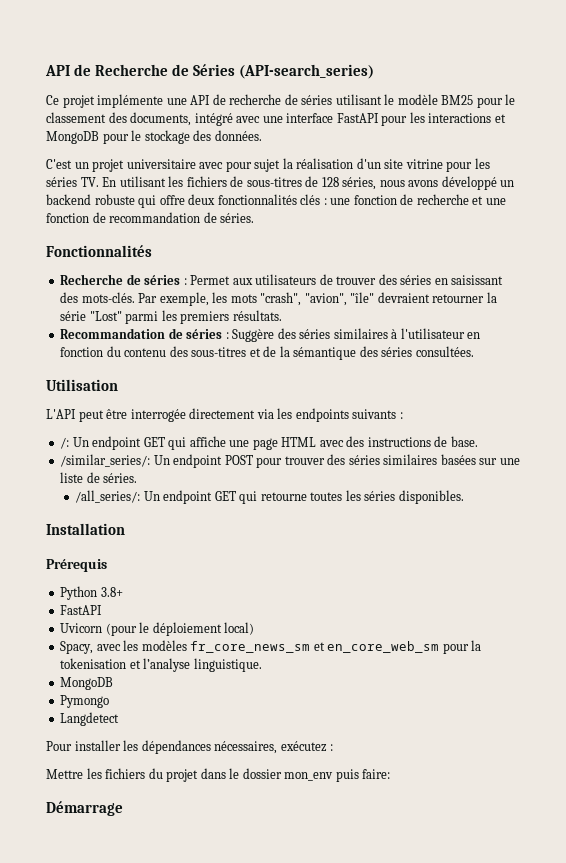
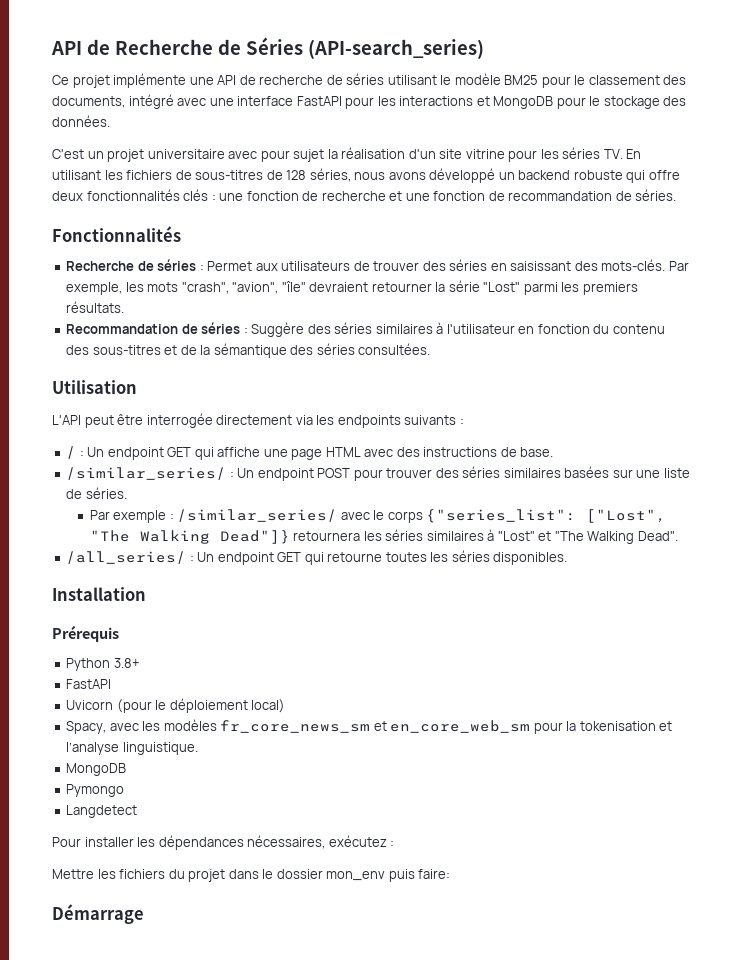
- /: Un endpoint GET qui affiche une page HTML avec des instructions de base.
+ / : Un endpoint GET qui affiche une page HTML avec des instructions de base.
- /similar_series/: Un endpoint POST pour trouver des séries similaires basées sur une liste de séries.
+ /similar_series/ : Un endpoint POST pour trouver des séries similaires basées sur une liste de séries.
- /all_series/: Un endpoint GET qui retourne toutes les séries disponibles.
+ Par exemple : /similar_series/ avec le corps {"series_list": ["Lost", "The Walking Dead"]} retournera les séries similaires à "Lost" et "The Walking Dead".
+ /all_series/ : Un endpoint GET qui retourne toutes les séries disponibles.

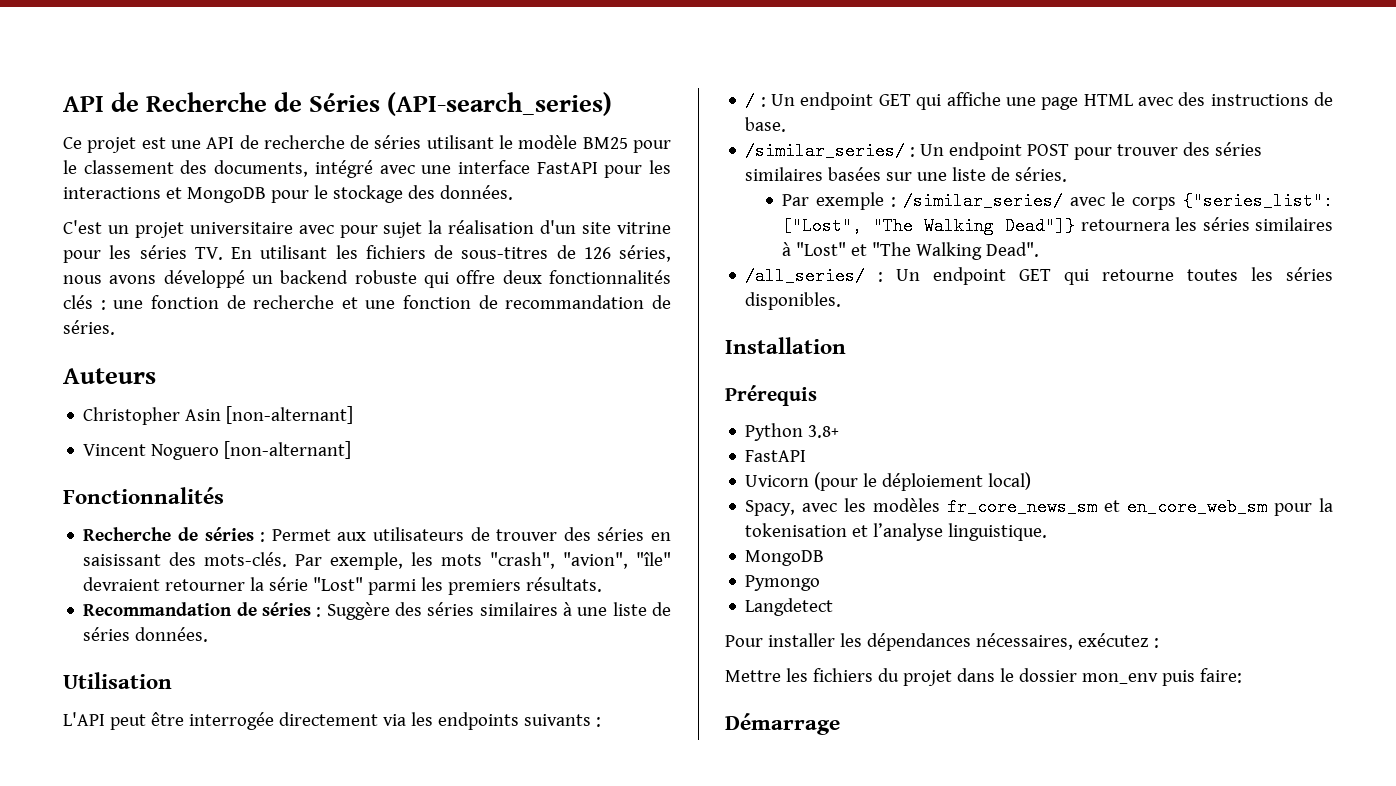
- Ce projet implémente une API de recherche de séries utilisant le modèle BM25 pour le classement des documents, intégré avec une interface FastAPI pour les interactions et MongoDB pour le stockage des données.
+ Ce projet est une API de recherche de séries utilisant le modèle BM25 pour le classement des documents, intégré avec une interface FastAPI pour les interactions et MongoDB pour le stockage des données.
- C'est un projet universitaire avec pour sujet la réalisation d'un site vitrine pour les séries TV. En utilisant les fichiers de sous-titres de 128 séries, nous avons développé un backend robuste qui offre deux fonctionnalités clés : une fonction de recherche et une fonction de recommandation de séries.
+ C'est un projet universitaire avec pour sujet la réalisation d'un site vitrine pour les séries TV. En utilisant les fichiers de sous-titres de 126 séries, nous avons développé un backend robuste qui offre deux fonctionnalités clés : une fonction de recherche et une fonction de recommandation de séries.
+ Auteurs
+ Christopher Asin [non-alternant]
+ Vincent Noguero [non-alternant]
- Recommandation de séries : Suggère des séries similaires à l'utilisateur en fonction du contenu des sous-titres et de la sémantique des séries consultées.
+ Recommandation de séries : Suggère des séries similaires à une liste de séries données.

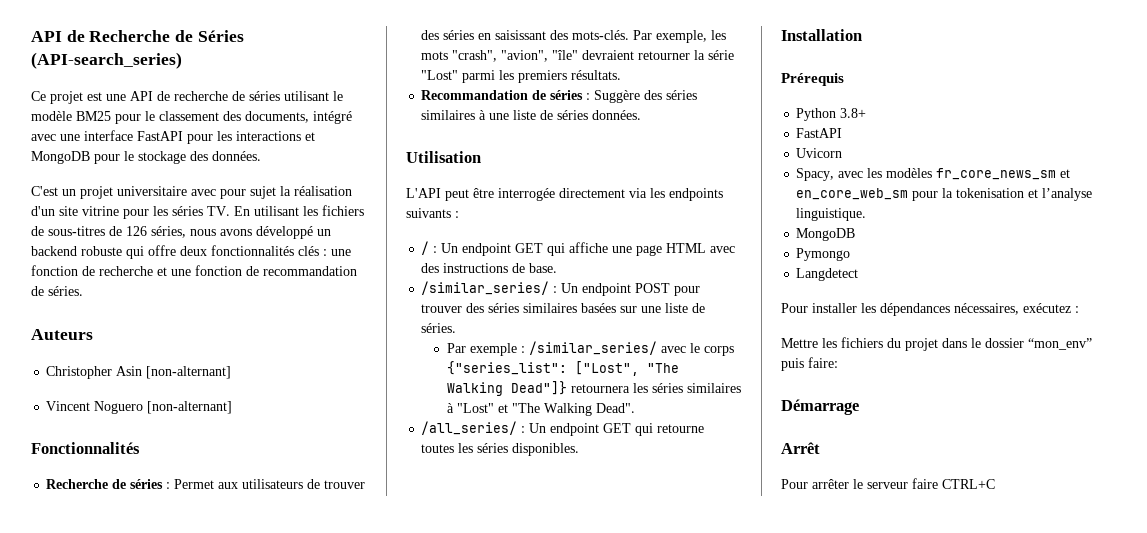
- Uvicorn (pour le déploiement local)
+ Uvicorn
- Mettre les fichiers du projet dans le dossier mon_env puis faire:
+ Mettre les fichiers du projet dans le dossier “mon_env” puis faire:
+ Arrêt
+ Pour arrêter le serveur faire CTRL+C

